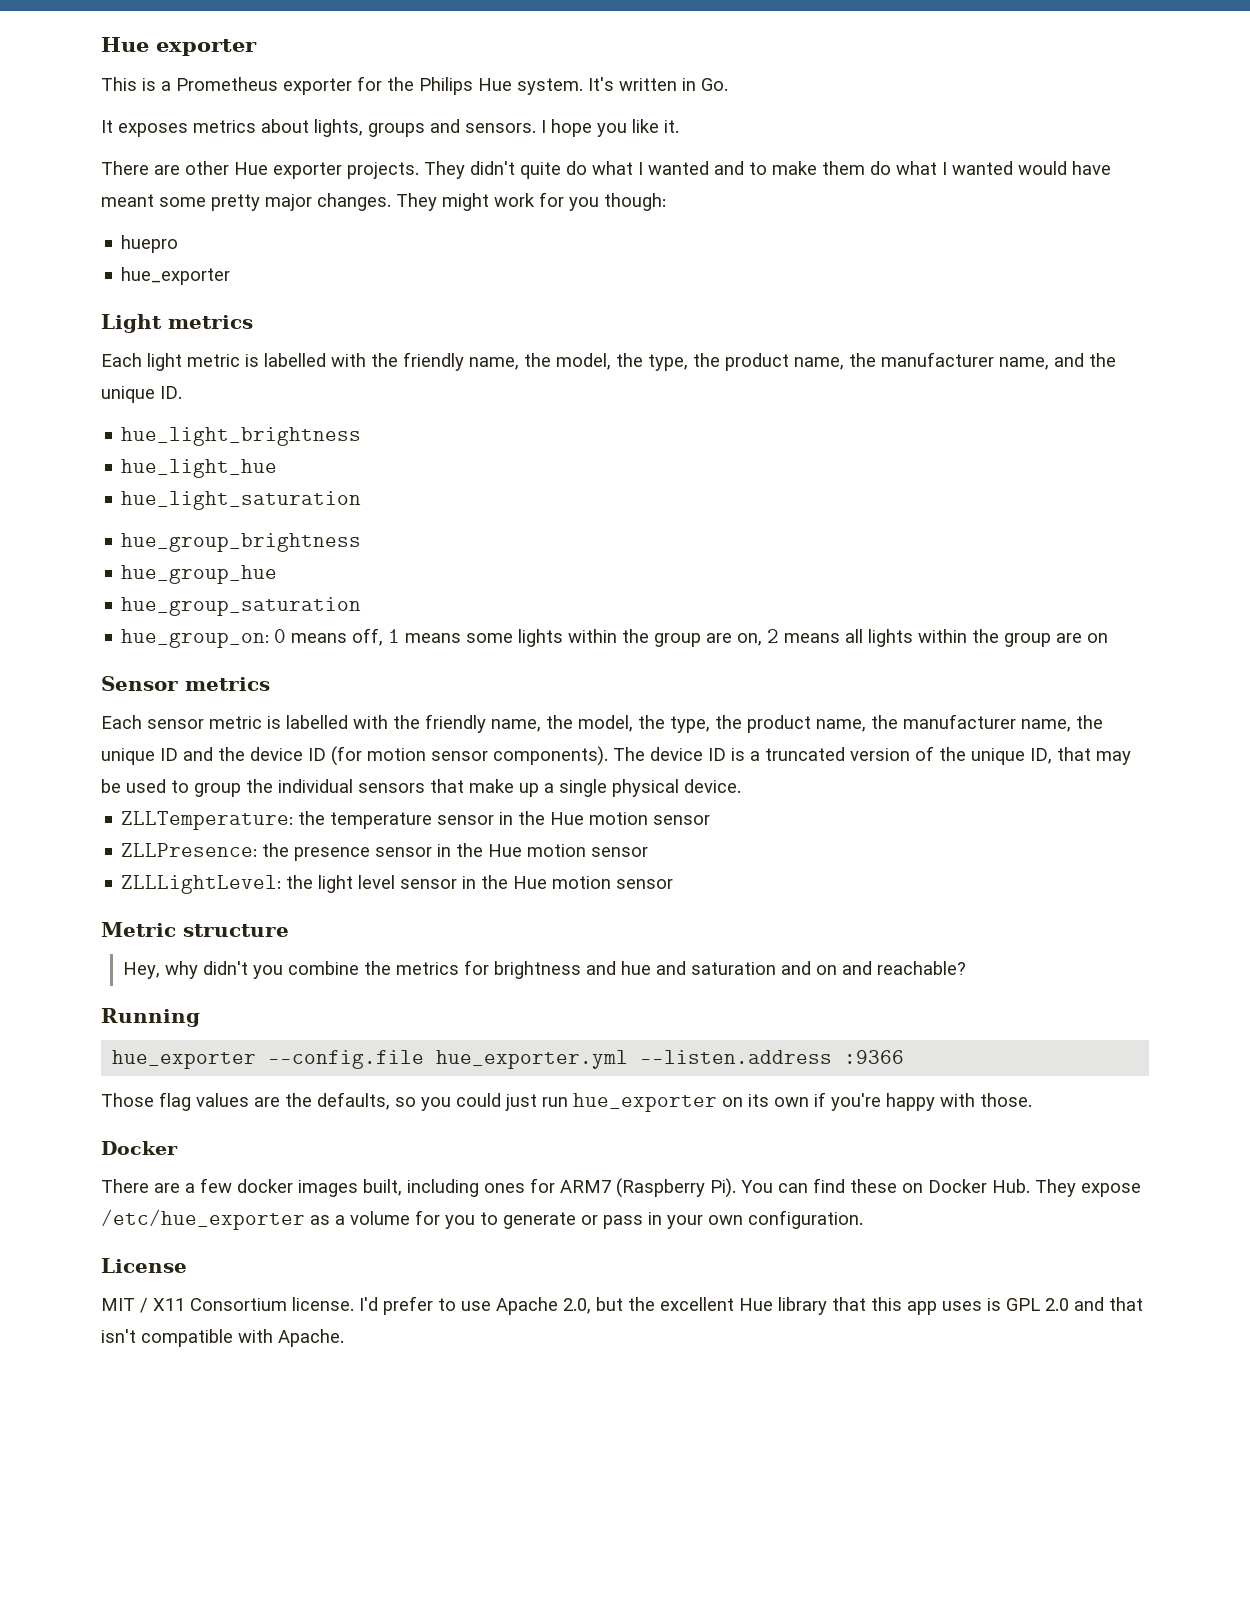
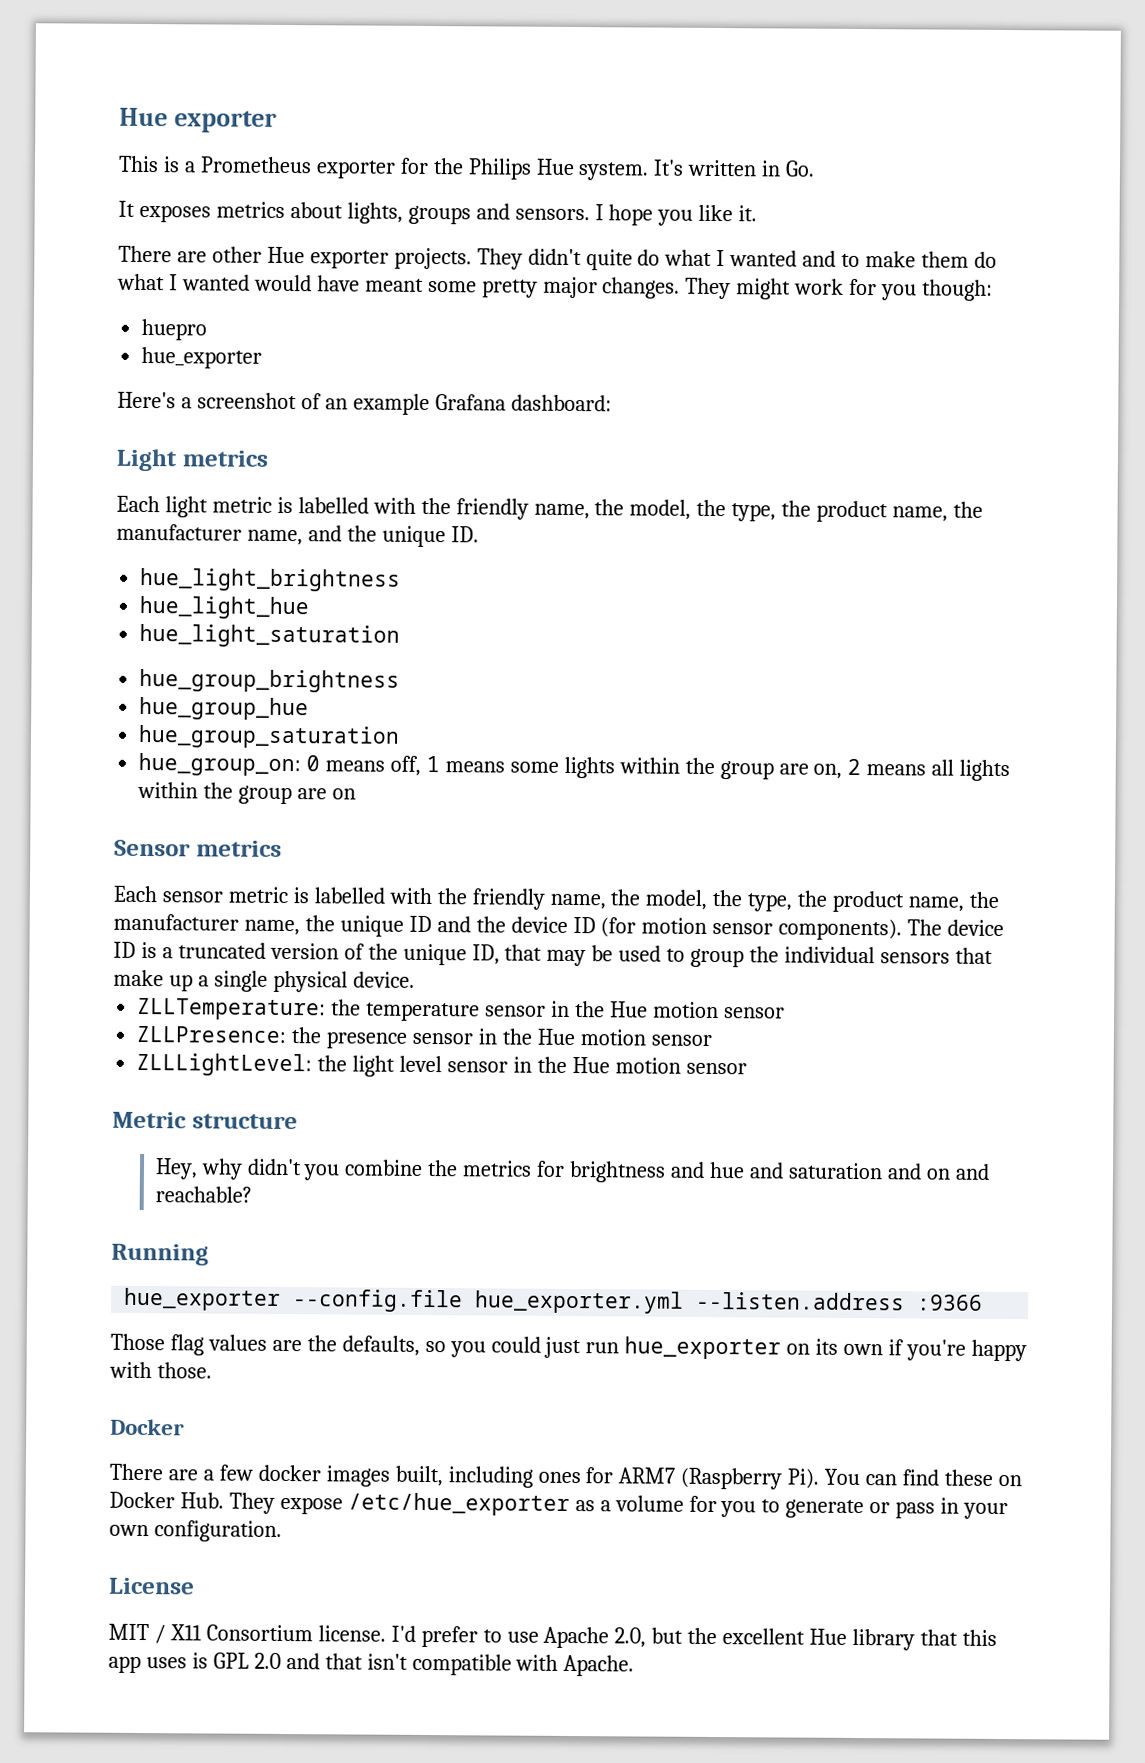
+ Here's a screenshot of an example Grafana dashboard:

